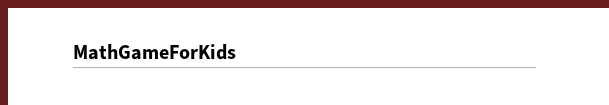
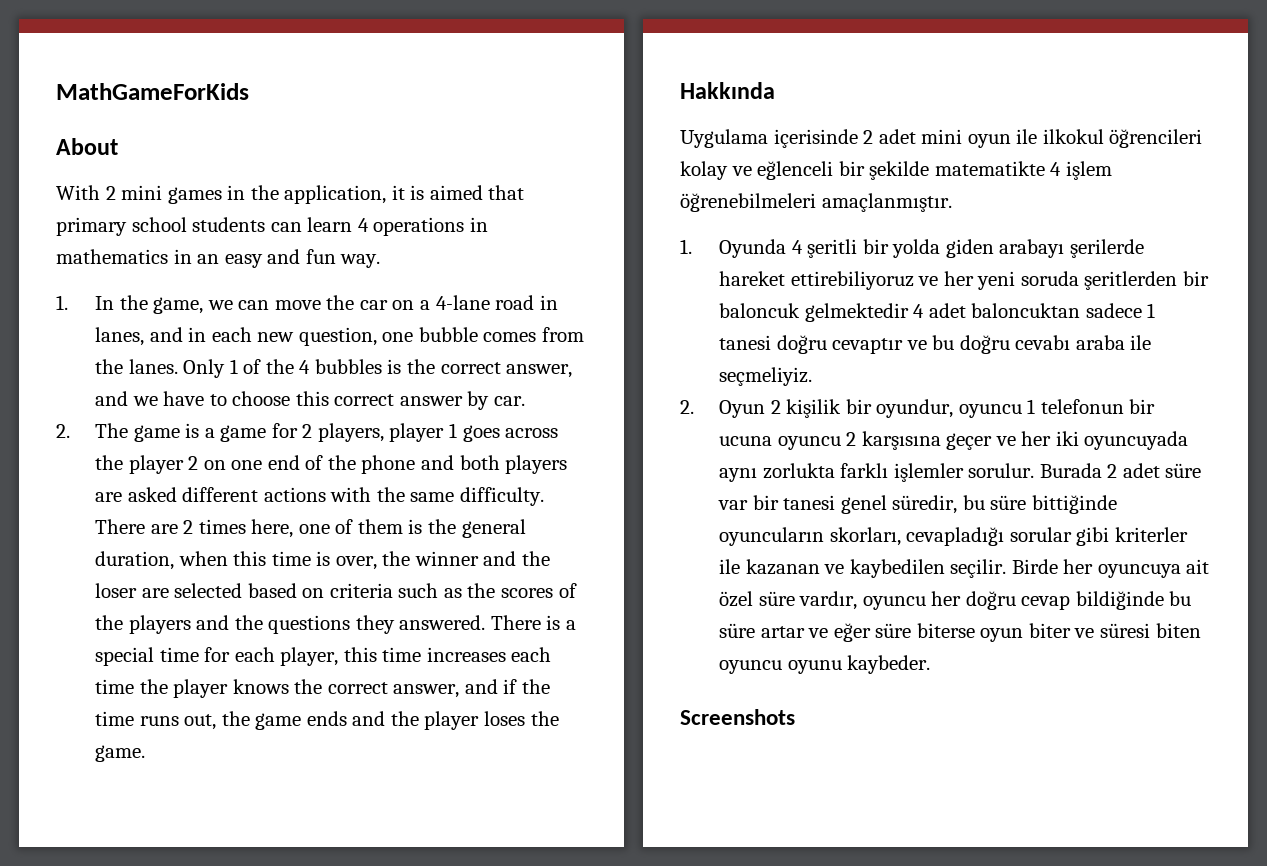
+ About
+ With 2 mini games in the application, it is aimed that primary school students can learn 4 operations in mathematics in an easy and fun way.
+ 1. In the game, we can move the car on a 4-lane road in lanes, and in each new question, one bubble comes from the lanes. Only 1 of the 4 bubbles is the correct answer, and we have to choose this correct answer by car.
+ 2. The game is a game for 2 players, player 1 goes across the player 2 on one end of the phone and both players are asked different actions with the same difficulty. There are 2 times here, one of them is the general duration, when this time is over, the winner and the loser are selected based on criteria such as the scores of the players and the questions they answered. There is a special time for each player, this time increases each time the player knows the correct answer, and if the time runs out, the game ends and the player loses the game.
+ Hakkında
+ Uygulama içerisinde 2 adet mini oyun ile ilkokul öğrencileri kolay ve eğlenceli bir şekilde matematikte 4 işlem öğrenebilmeleri amaçlanmıştır.
+ 1. Oyunda 4 şeritli bir yolda giden arabayı şerilerde hareket ettirebiliyoruz ve her yeni soruda şeritlerden bir baloncuk gelmektedir 4 adet baloncuktan sadece 1 tanesi doğru cevaptır ve bu doğru cevabı araba ile seçmeliyiz.
+ 2. Oyun 2 kişilik bir oyundur, oyuncu 1 telefonun bir ucuna oyuncu 2 karşısına geçer ve her iki oyuncuyada aynı zorlukta farklı işlemler sorulur. Burada 2 adet süre var bir tanesi genel süredir, bu süre bittiğinde oyuncuların skorları, cevapladığı sorular gibi kriterler ile kazanan ve kaybedilen seçilir. Birde her oyuncuya ait özel süre vardır, oyuncu her doğru cevap bildiğinde bu süre artar ve eğer süre biterse oyun biter ve süresi biten oyuncu oyunu kaybeder.
+ Screenshots

